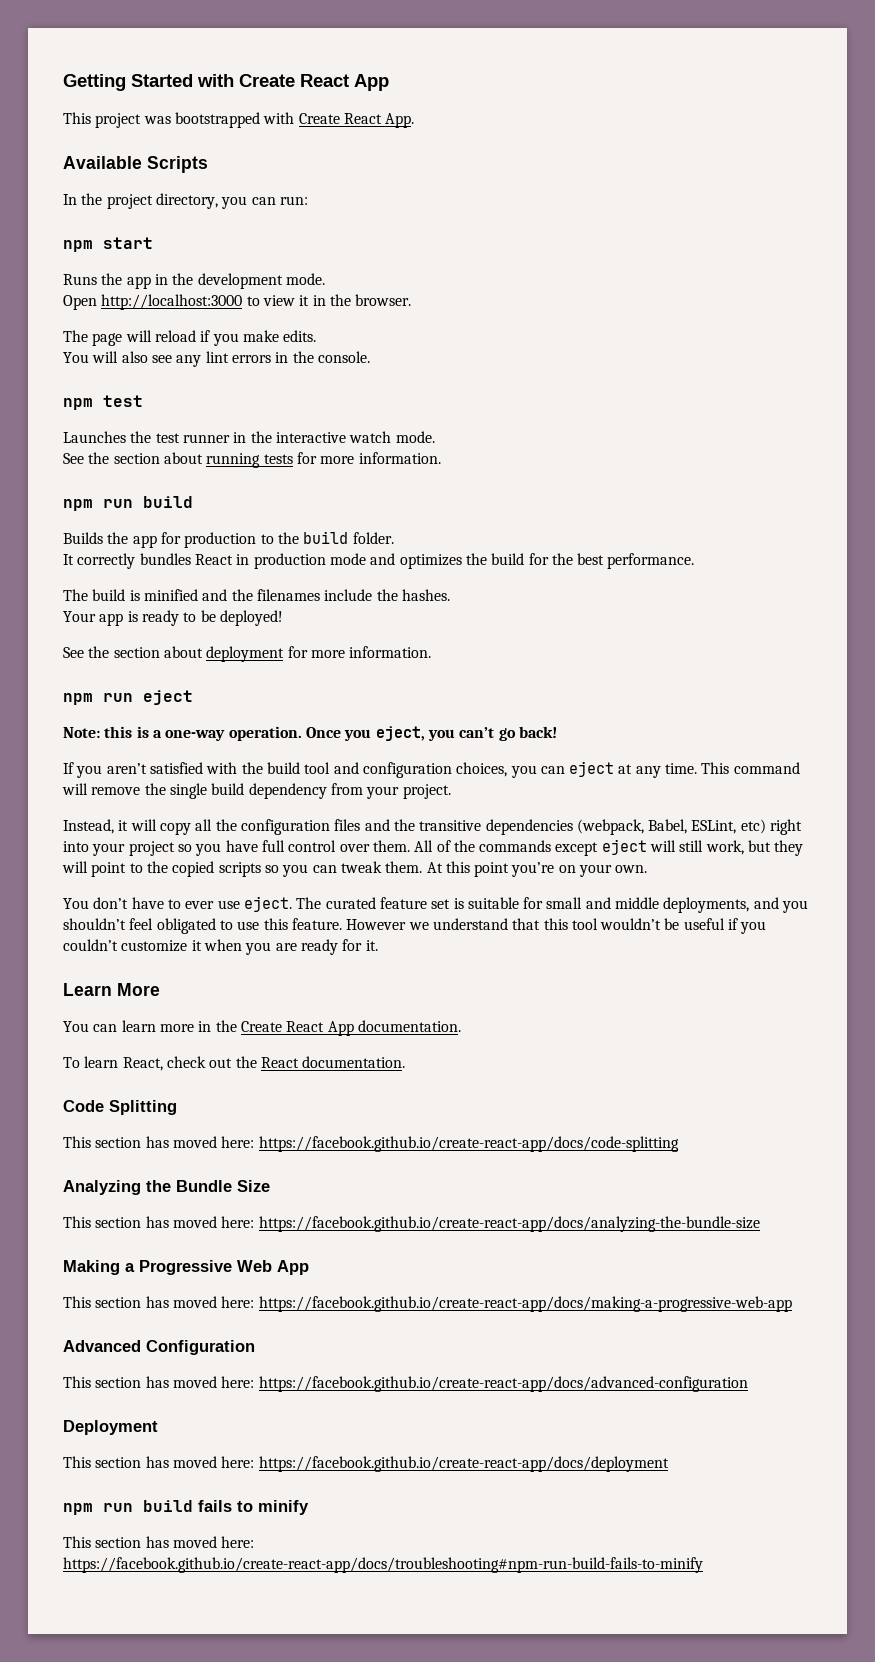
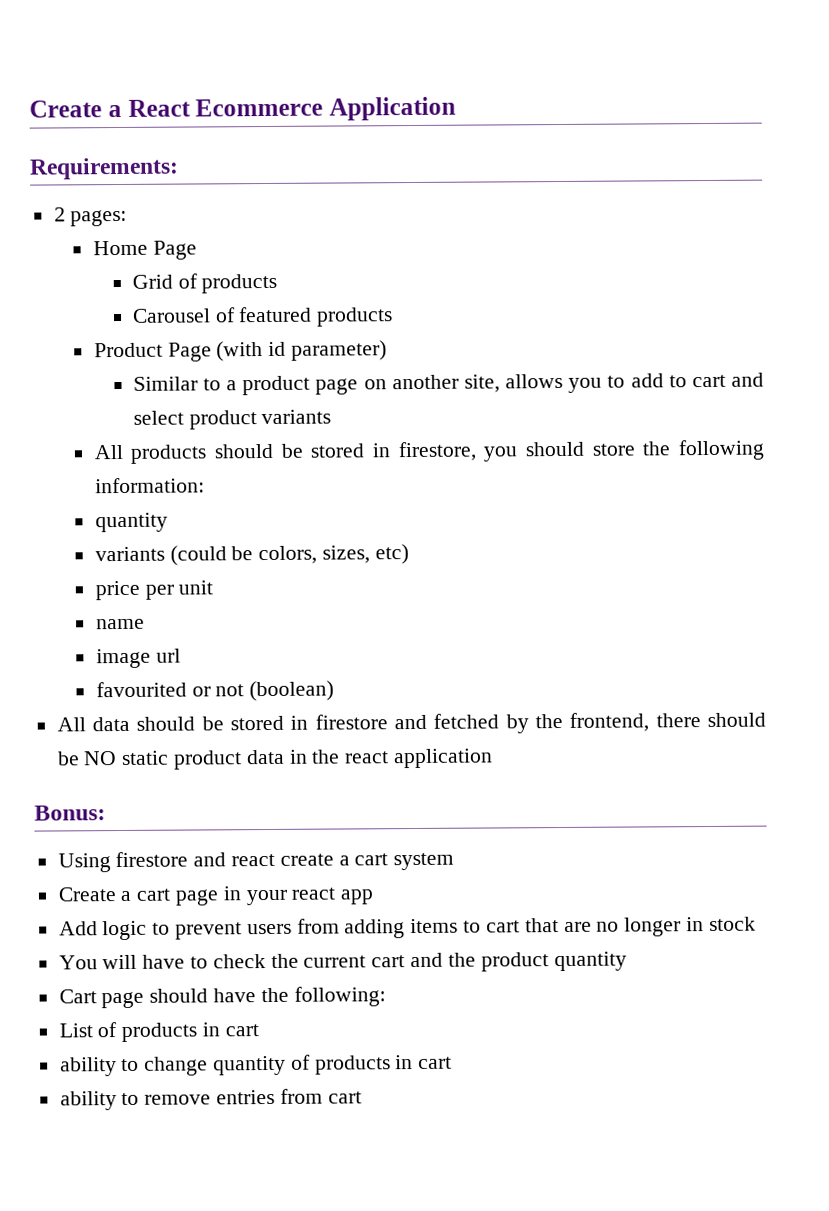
- Getting Started with Create React App
- This project was bootstrapped with Create React App.
- Available Scripts
- In the project directory, you can run:
- npm start
- Runs the app in the development mode.
- Open http://localhost:3000 to view it in the browser.
- The page will reload if you make edits.
- You will also see any lint errors in the console.
- npm test
- Launches the test runner in the interactive watch mode.
- See the section about running tests for more information.
- npm run build
- Builds the app for production to the build folder.
- It correctly bundles React in production mode and optimizes the build for the best performance.
- The build is minified and the filenames include the hashes.
- Your app is ready to be deployed!
- See the section about deployment for more information.
- npm run eject
- Note: this is a one-way operation. Once you eject, you can’t go back!
- If you aren’t satisfied with the build tool and configuration choices, you can eject at any time. This command will remove the single build dependency from your project.
- Instead, it will copy all the configuration files and the transitive dependencies (webpack, Babel, ESLint, etc) right into your project so you have full control over them. All of the commands except eject will still work, but they will point to the copied scripts so you can tweak them. At this point you’re on your own.
- You don’t have to ever use eject. The curated feature set is suitable for small and middle deployments, and you shouldn’t feel obligated to use this feature. However we understand that this tool wouldn’t be useful if you couldn’t customize it when you are ready for it.
- Learn More
- You can learn more in the Create React App documentation.
- To learn React, check out the React documentation.
- Code Splitting
- This section has moved here: https://facebook.github.io/create-react-app/docs/code-splitting
- Analyzing the Bundle Size
- This section has moved here: https://facebook.github.io/create-react-app/docs/analyzing-the-bundle-size
- Making a Progressive Web App
- This section has moved here: https://facebook.github.io/create-react-app/docs/making-a-progressive-web-app
- Advanced Configuration
- This section has moved here: https://facebook.github.io/create-react-app/docs/advanced-configuration
- Deployment
- This section has moved here: https://facebook.github.io/create-react-app/docs/deployment
- npm run build fails to minify
- This section has moved here: https://facebook.github.io/create-react-app/docs/troubleshooting#npm-run-build-fails-to-minify
+ Create a React Ecommerce Application
+ Requirements:
+ 2 pages:
+ Home Page
+ Grid of products
+ Carousel of featured products
+ Product Page (with id parameter)
+ Similar to a product page on another site, allows you to add to cart and select product variants
+ All products should be stored in firestore, you should store the following information:
+ quantity
+ variants (could be colors, sizes, etc)
+ price per unit
+ name
+ image url
+ favourited or not (boolean)
+ All data should be stored in firestore and fetched by the frontend, there should be NO static product data in the react application
+ Bonus:
+ Using firestore and react create a cart system
+ Create a cart page in your react app
+ Add logic to prevent users from adding items to cart that are no longer in stock
+ You will have to check the current cart and the product quantity
+ Cart page should have the following:
+ List of products in cart
+ ability to change quantity of products in cart
+ ability to remove entries from cart

